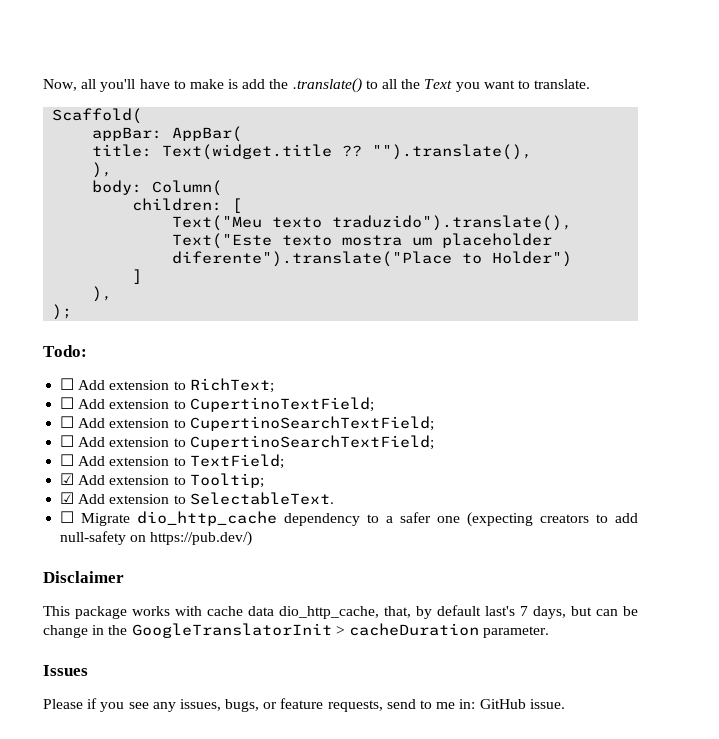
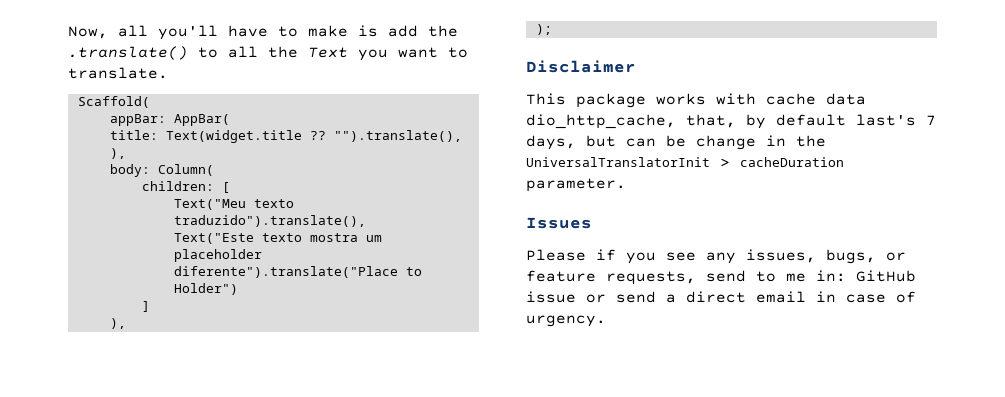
- Todo:
- ☐ Add extension to RichText;
- ☐ Add extension to CupertinoTextField;
- ☐ Add extension to CupertinoSearchTextField;
- ☐ Add extension to CupertinoSearchTextField;
- ☐ Add extension to TextField;
- ☑ Add extension to Tooltip;
- ☑ Add extension to SelectableText.
- ☐ Migrate dio_http_cache dependency to a safer one (expecting creators to add null-safety on https://pub.dev/)
- This package works with cache data dio_http_cache, that, by default last's 7 days, but can be change in the GoogleTranslatorInit > cacheDuration parameter.
+ This package works with cache data dio_http_cache, that, by default last's 7 days, but can be change in the UniversalTranslatorInit > cacheDuration parameter.
- Please if you see any issues, bugs, or feature requests, send to me in: GitHub issue.
+ Please if you see any issues, bugs, or feature requests, send to me in: GitHub issue or send a direct email in case of urgency.

